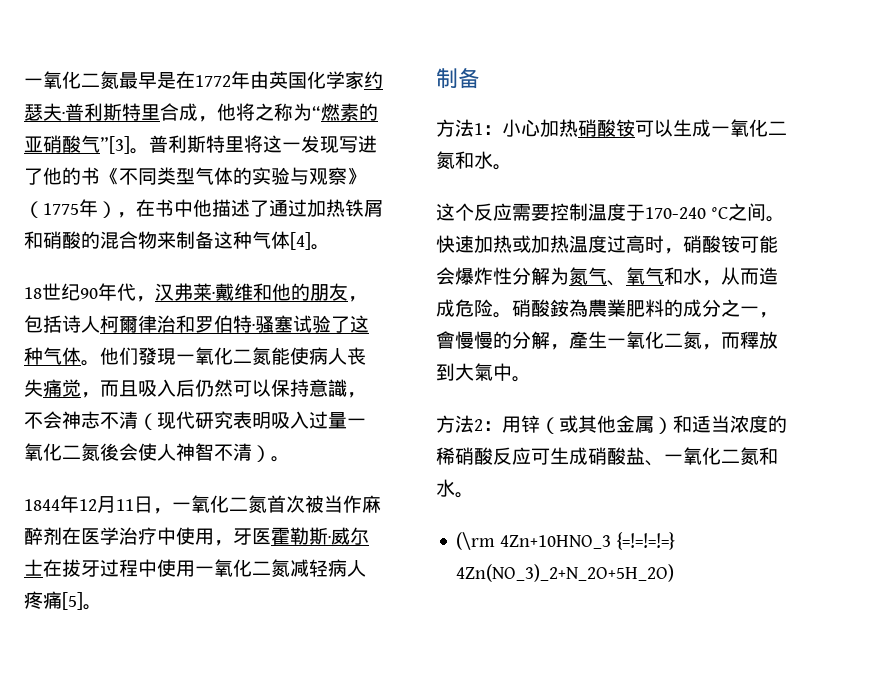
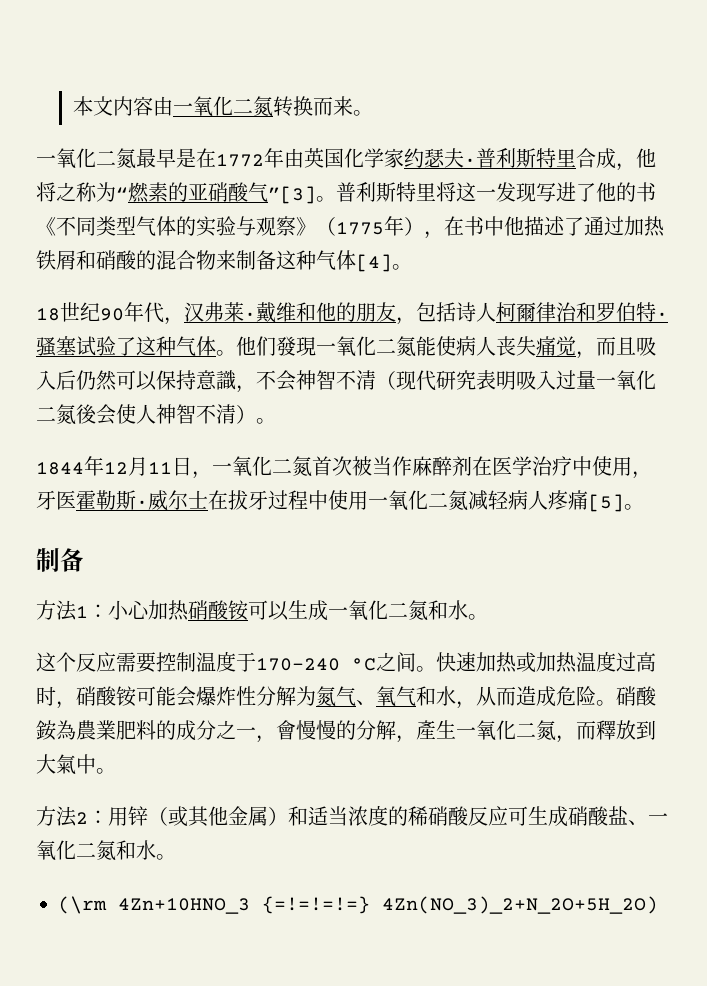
+ 本文内容由一氧化二氮转换而来。
- 他们發現一氧化二氮能使病人丧失痛觉，而且吸入后仍然可以保持意識，不会神志不清（现代研究表明吸入过量一氧化二氮後会使人神智不清）。
+ 他们發現一氧化二氮能使病人丧失痛觉，而且吸入后仍然可以保持意識，不会神智不清（现代研究表明吸入过量一氧化二氮後会使人神智不清）。

